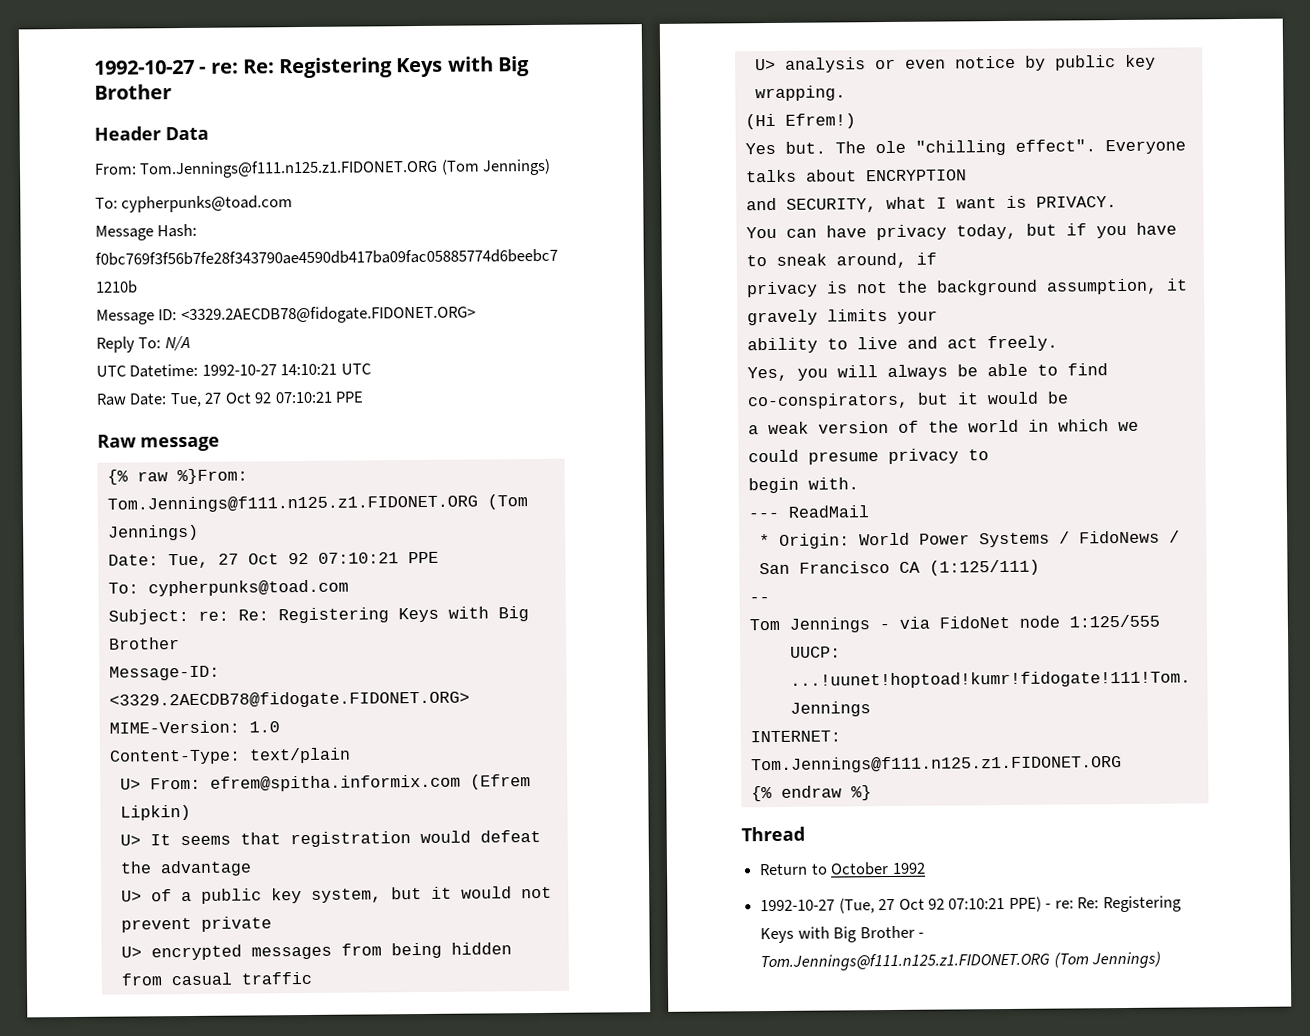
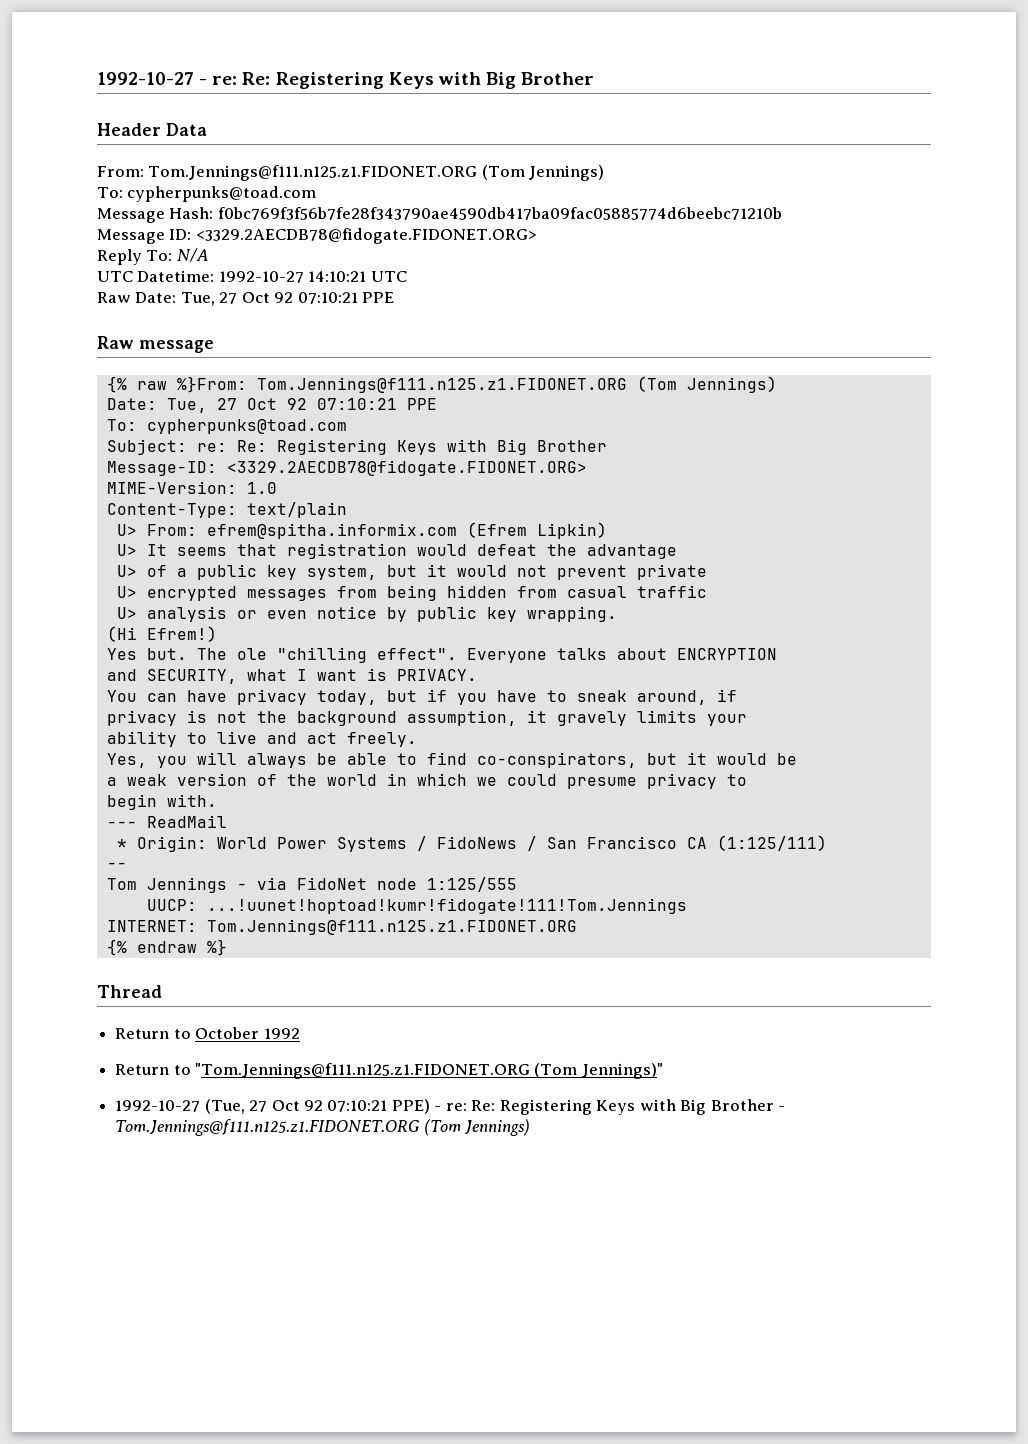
+ Return to "Tom.Jennings@f111.n125.z1.FIDONET.ORG (Tom Jennings)"

